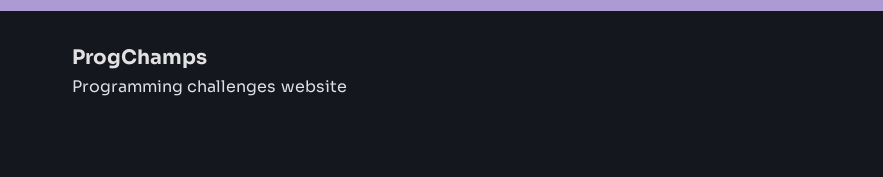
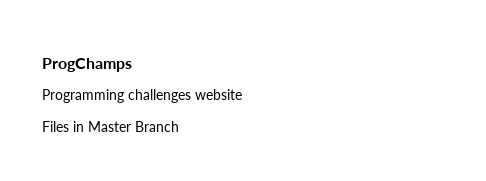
+ Files in Master Branch

